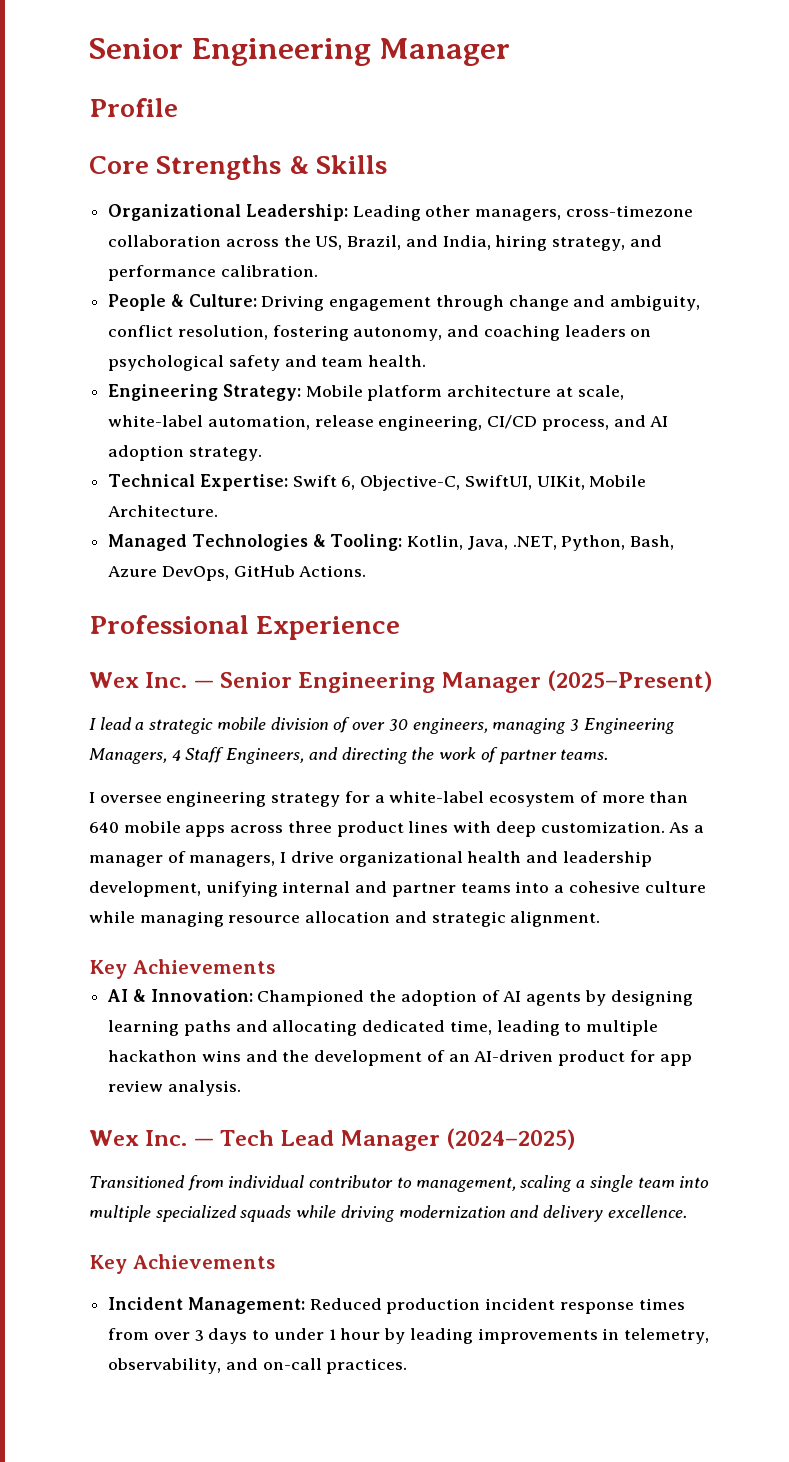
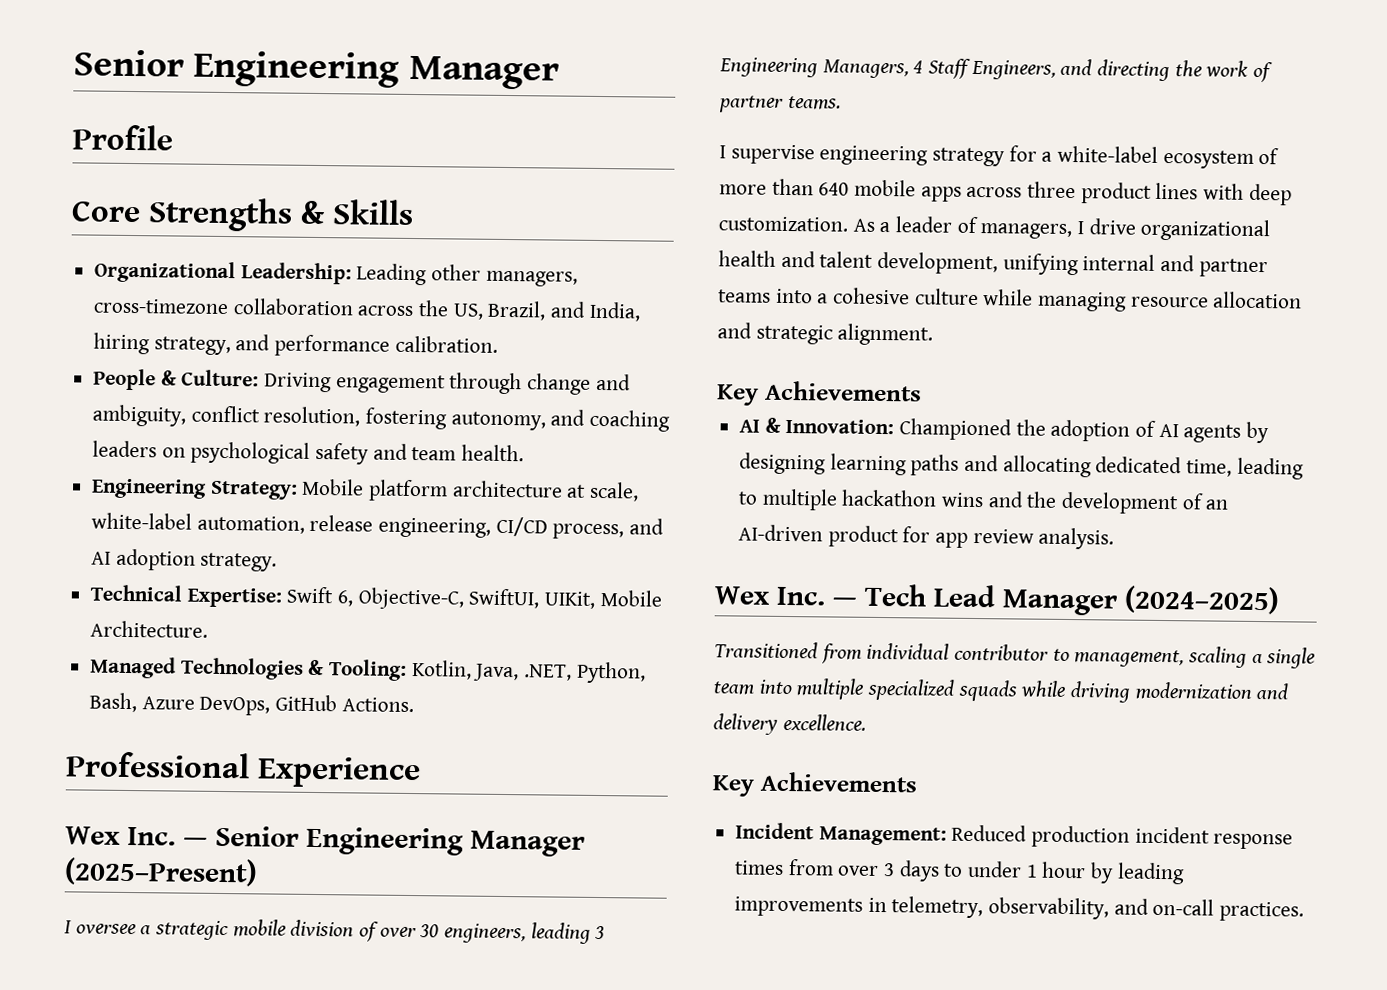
- I lead a strategic mobile division of over 30 engineers, managing 3 Engineering Managers, 4 Staff Engineers, and directing the work of partner teams.
+ I oversee a strategic mobile division of over 30 engineers, leading 3 Engineering Managers, 4 Staff Engineers, and directing the work of partner teams.
- I oversee engineering strategy for a white-label ecosystem of more than 640 mobile apps across three product lines with deep customization.
+ I supervise engineering strategy for a white-label ecosystem of more than 640 mobile apps across three product lines with deep customization.
- As a manager of managers, I drive organizational health and leadership development, unifying internal and partner teams into a cohesive culture while managing resource allocation and strategic alignment.
+ As a leader of managers, I drive organizational health and talent development, unifying internal and partner teams into a cohesive culture while managing resource allocation and strategic alignment.

